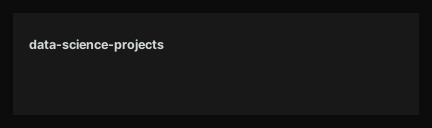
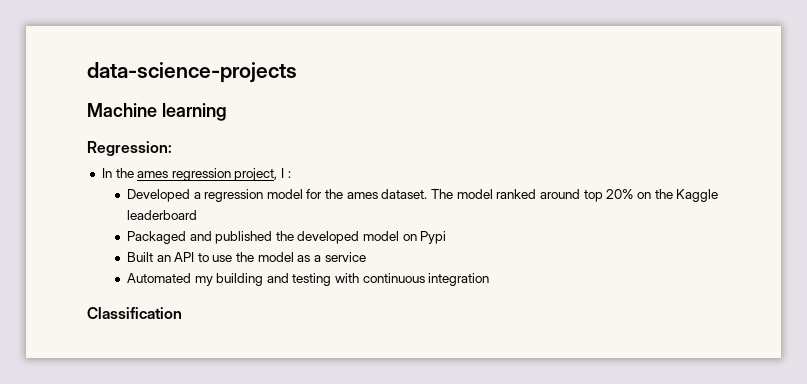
+ Machine learning
+ Regression:
+ In the ames regression project, I :
+ Developed a regression model for the ames dataset. The model ranked around top 20% on the Kaggle leaderboard
+ Packaged and published the developed model on Pypi
+ Built an API to use the model as a service
+ Automated my building and testing with continuous integration
+ Classification

